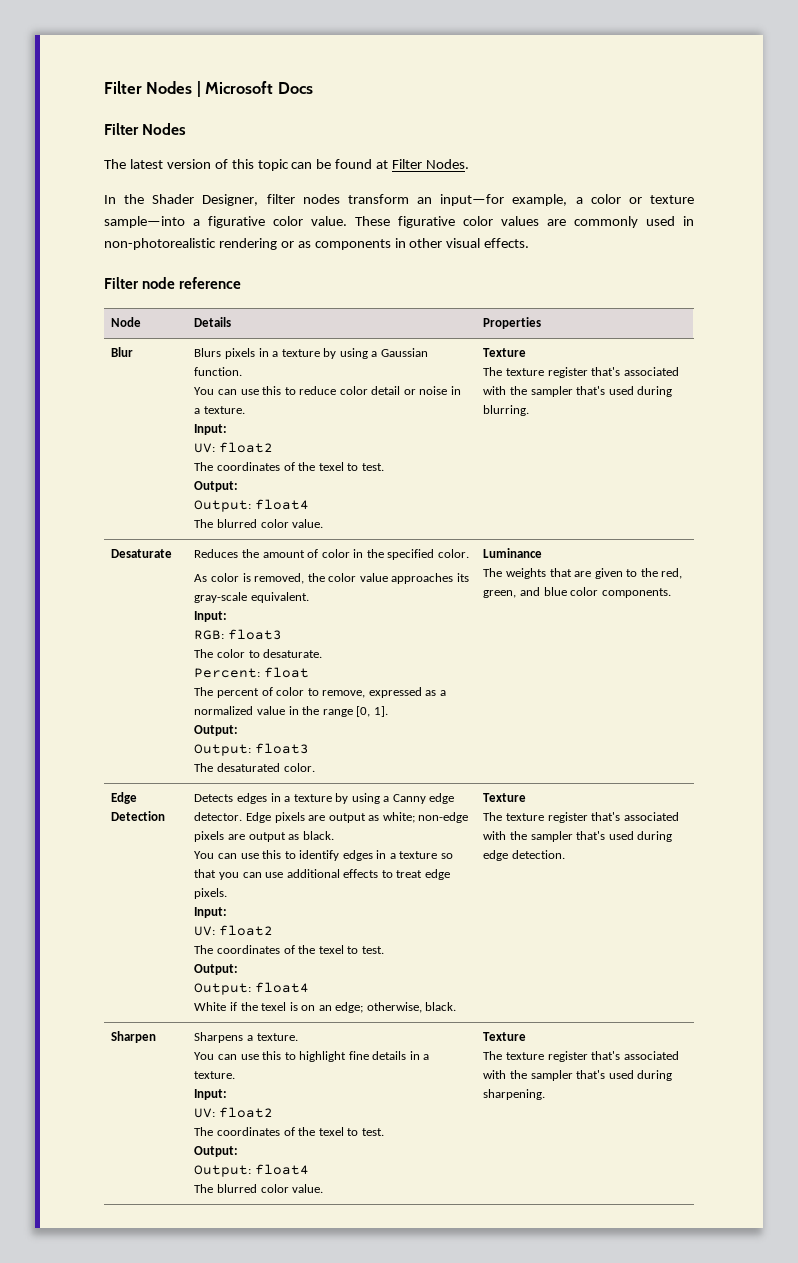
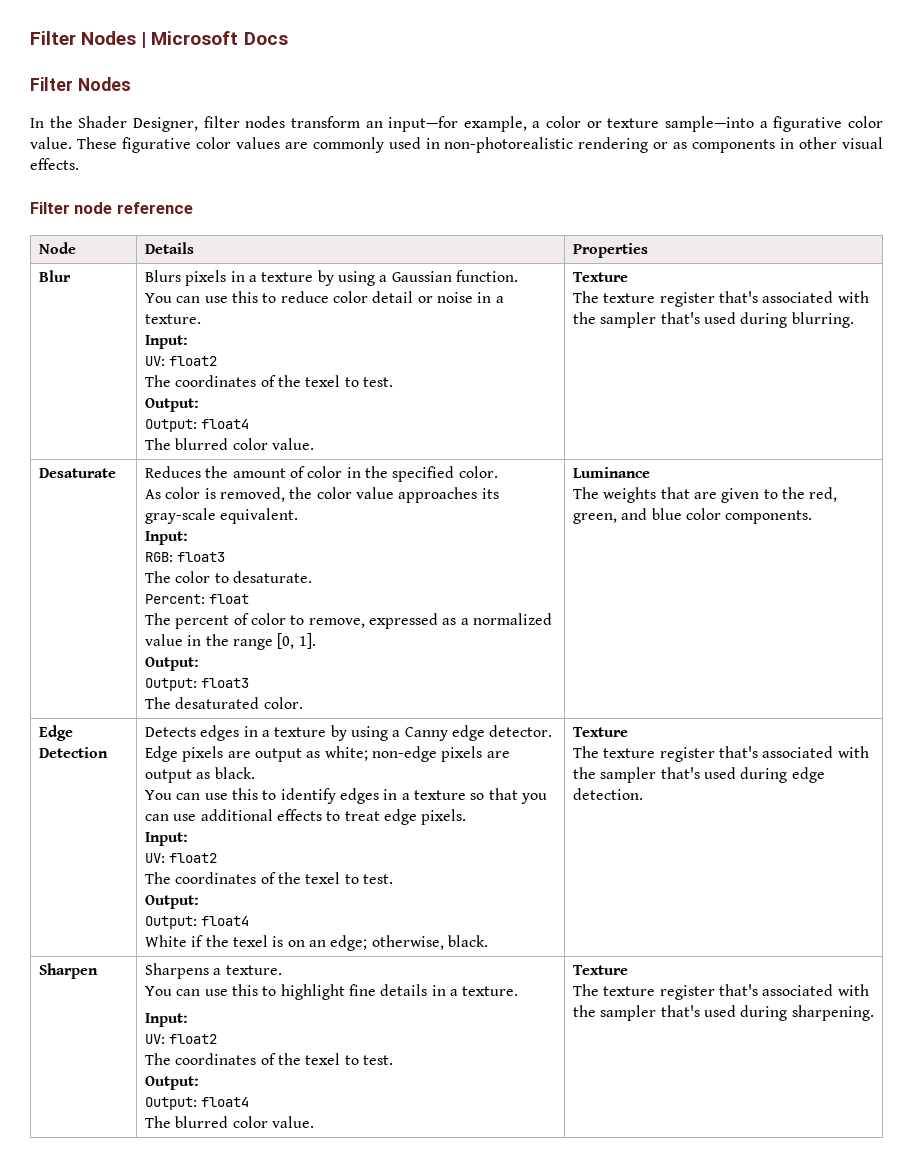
- The latest version of this topic can be found at Filter Nodes.

